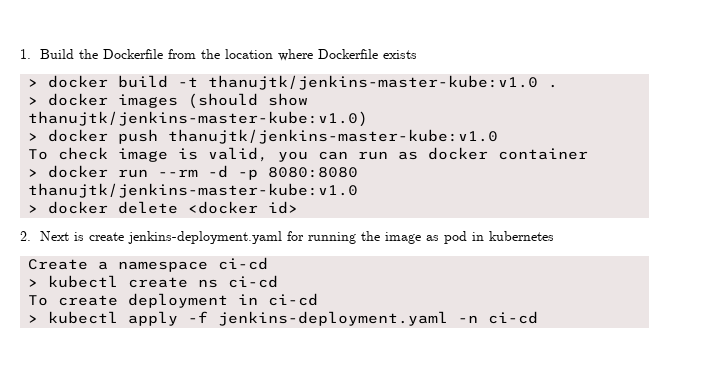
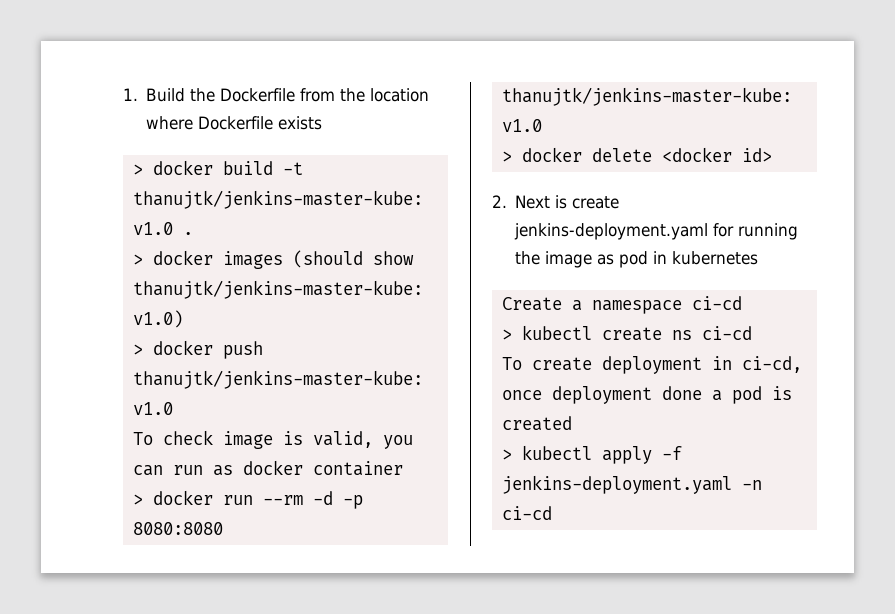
- To create deployment in ci-cd
+ To create deployment in ci-cd, once deployment done a pod is created

